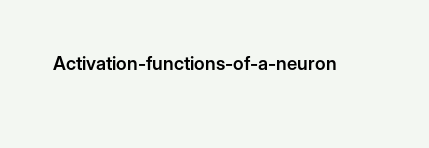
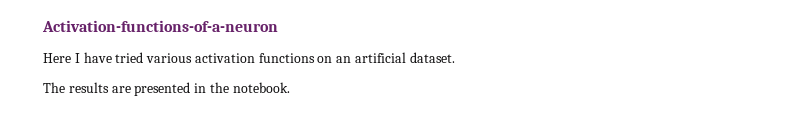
+ Here I have tried various activation functions on an artificial dataset.
+ The results are presented in the notebook.

